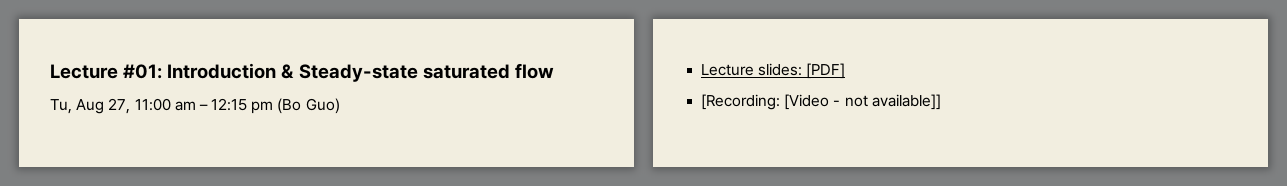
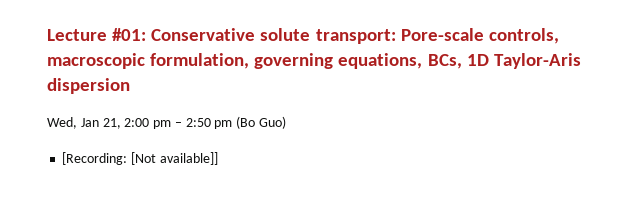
- Lecture #01: Introduction & Steady-state saturated flow
- Tu, Aug 27, 11:00 am – 12:15 pm (Bo Guo)
- Lecture slides: [PDF]
- [Recording: [Video - not available]]
+ Lecture #01: Conservative solute transport: Pore-scale controls, macroscopic formulation, governing equations, BCs, 1D Taylor-Aris dispersion
+ Wed, Jan 21, 2:00 pm – 2:50 pm (Bo Guo)
+ [Recording: [Not available]]

